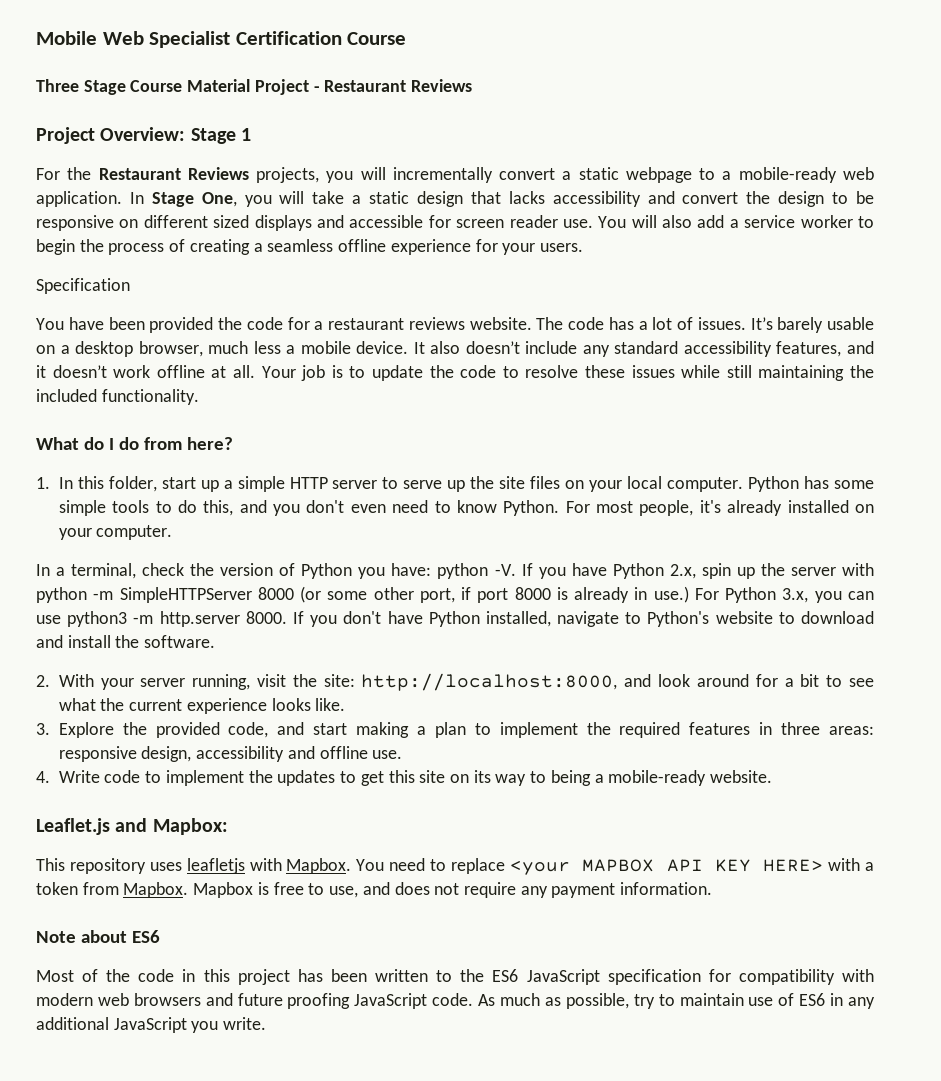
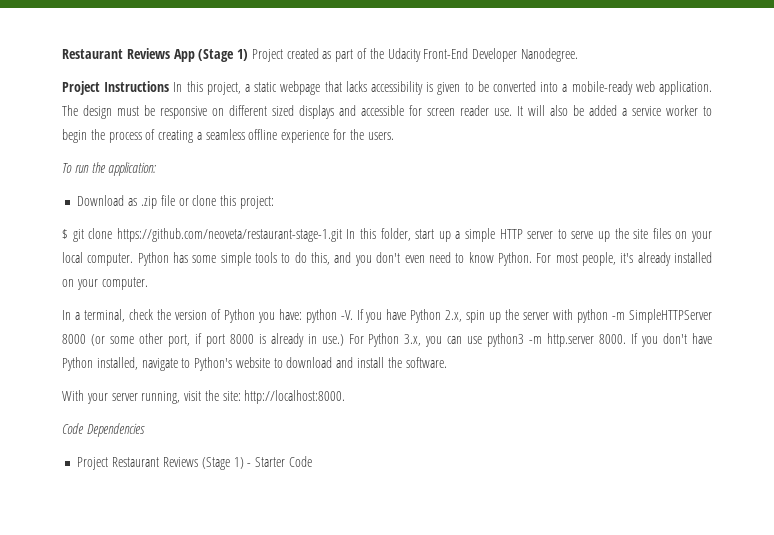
- Mobile Web Specialist Certification Course
- Three Stage Course Material Project - Restaurant Reviews
- Project Overview: Stage 1
- For the Restaurant Reviews projects, you will incrementally convert a static webpage to a mobile-ready web application. In Stage One, you will take a static design that lacks accessibility and convert the design to be responsive on different sized displays and accessible for screen reader use.
+ Restaurant Reviews App (Stage 1) Project created as part of the Udacity Front-End Developer Nanodegree.
+ Project Instructions In this project, a static webpage that lacks accessibility is given to be converted into a mobile-ready web application. The design must be responsive on different sized displays and accessible for screen reader use.
- You will also add a service worker to begin the process of creating a seamless offline experience for your users.
+ It will also be added a service worker to begin the process of creating a seamless offline experience for the users.
- Specification
- You have been provided the code for a restaurant reviews website. The code has a lot of issues. It’s barely usable on a desktop browser, much less a mobile device. It also doesn’t include any standard accessibility features, and it doesn’t work offline at all. Your job is to update the code to resolve these issues while still maintaining the included functionality.
- What do I do from here?
- 1. In this folder, start up a simple HTTP server to serve up the site files on your local computer.
+ To run the application:
+ Download as .zip file or clone this project:
+ $ git clone https://github.com/neoveta/restaurant-stage-1.git In this folder, start up a simple HTTP server to serve up the site files on your local computer.
- 2. With your server running, visit the site: http://localhost:8000, and look around for a bit to see what the current experience looks like.
- 3. Explore the provided code, and start making a plan to implement the required features in three areas: responsive design, accessibility and offline use.
- 4. Write code to implement the updates to get this site on its way to being a mobile-ready website.
- Leaflet.js and Mapbox:
- This repository uses leafletjs with Mapbox. You need to replace <your MAPBOX API KEY HERE> with a token from Mapbox. Mapbox is free to use, and does not require any payment information.
- Note about ES6
- Most of the code in this project has been written to the ES6 JavaScript specification for compatibility with modern web browsers and future proofing JavaScript code. As much as possible, try to maintain use of ES6 in any additional JavaScript you write.
+ With your server running, visit the site: http://localhost:8000.
+ Code Dependencies
+ Project Restaurant Reviews (Stage 1) - Starter Code

